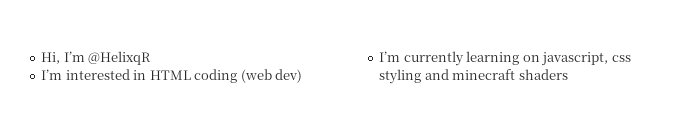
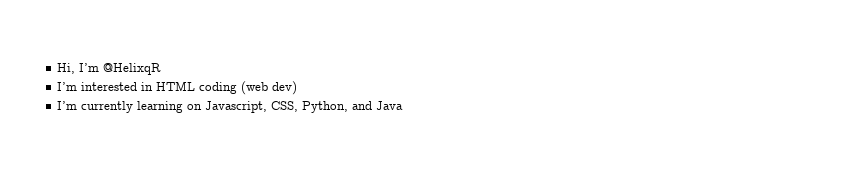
- I’m currently learning on javascript, css styling and minecraft shaders
+ I’m currently learning on Javascript, CSS, Python, and Java

